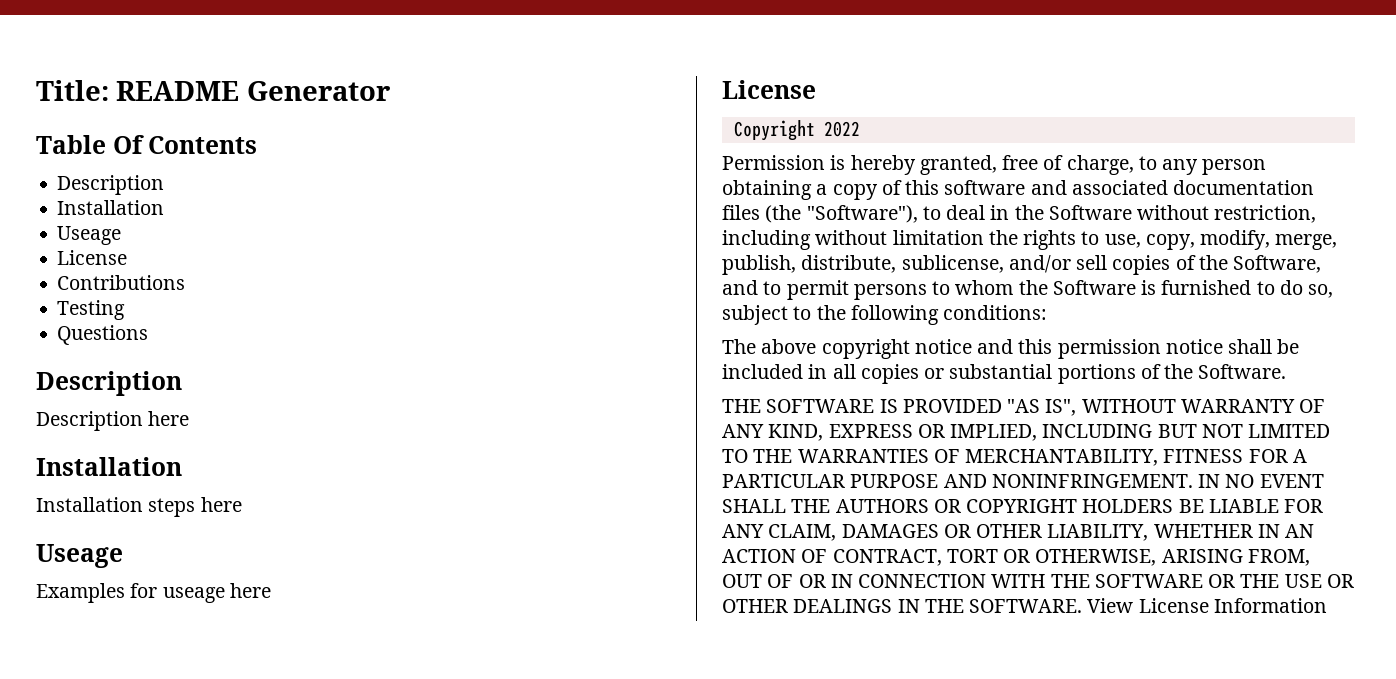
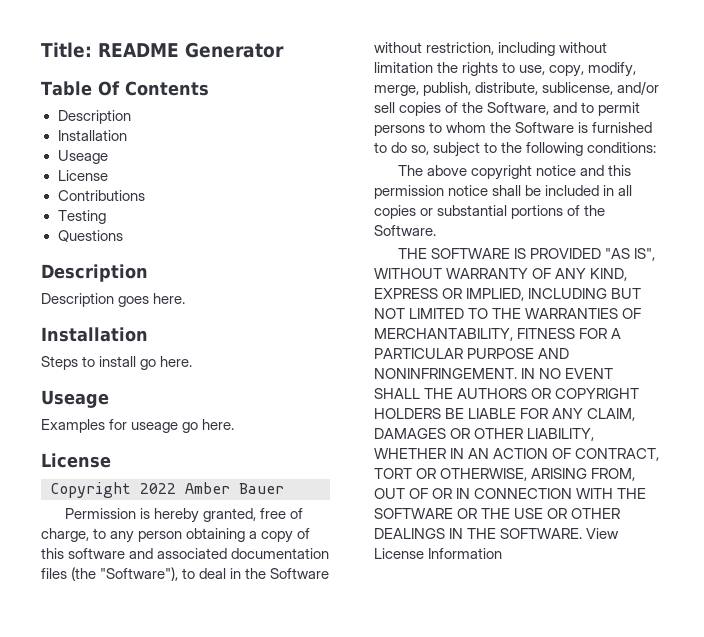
- Description here
+ Description goes here.
  Installation
- Installation steps here
+ Steps to install go here.
- Examples for useage here
+ Examples for useage go here.
- Copyright 2022
+ Copyright 2022 Amber Bauer

